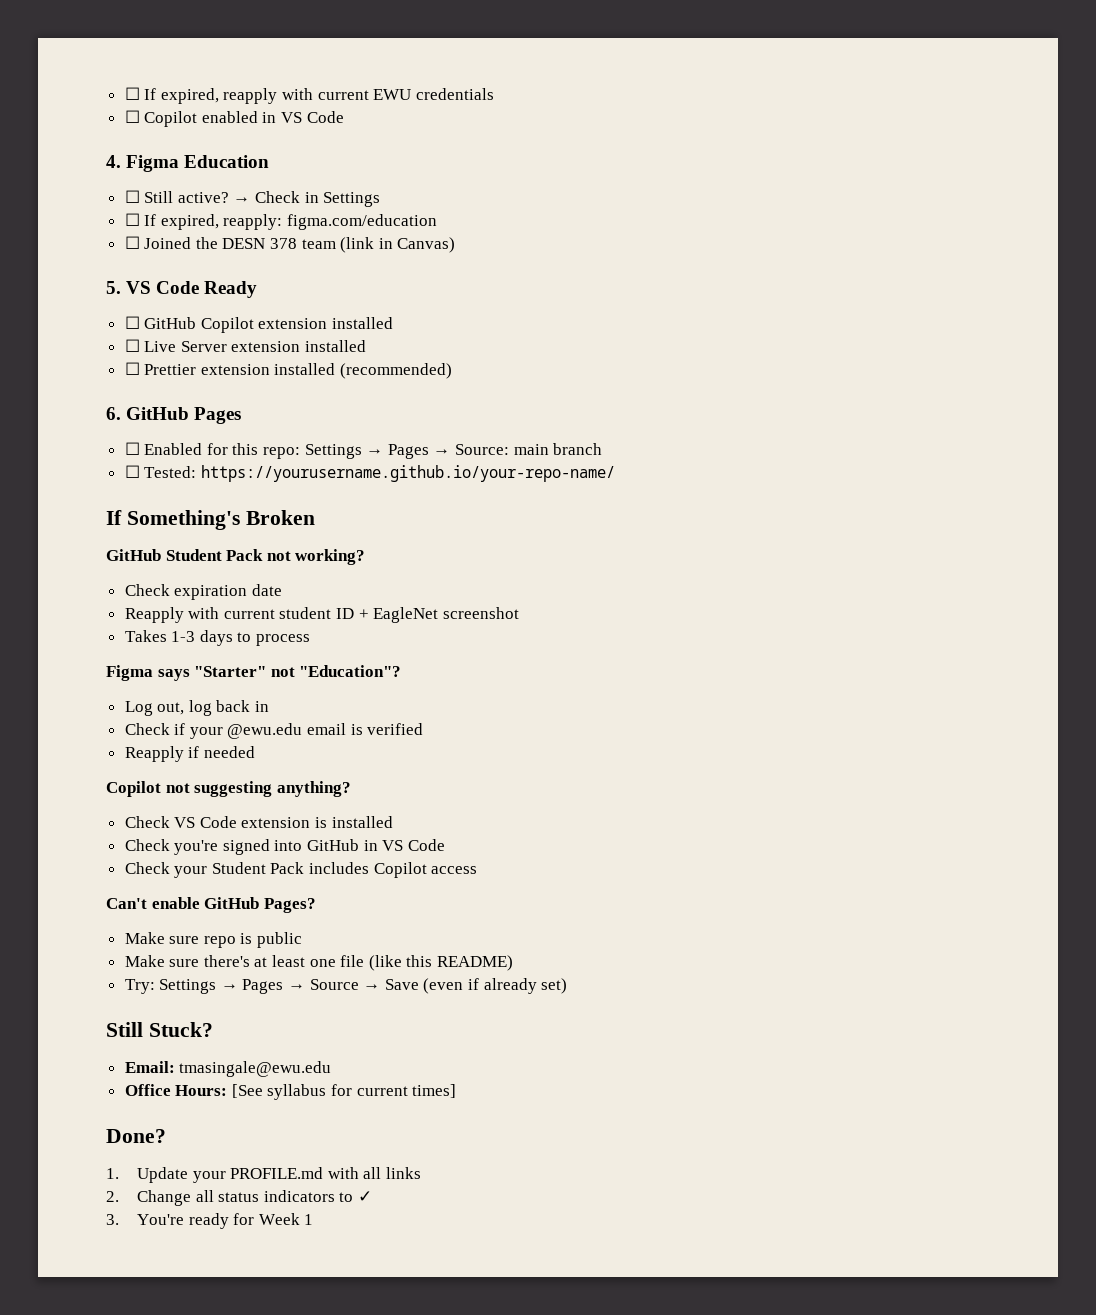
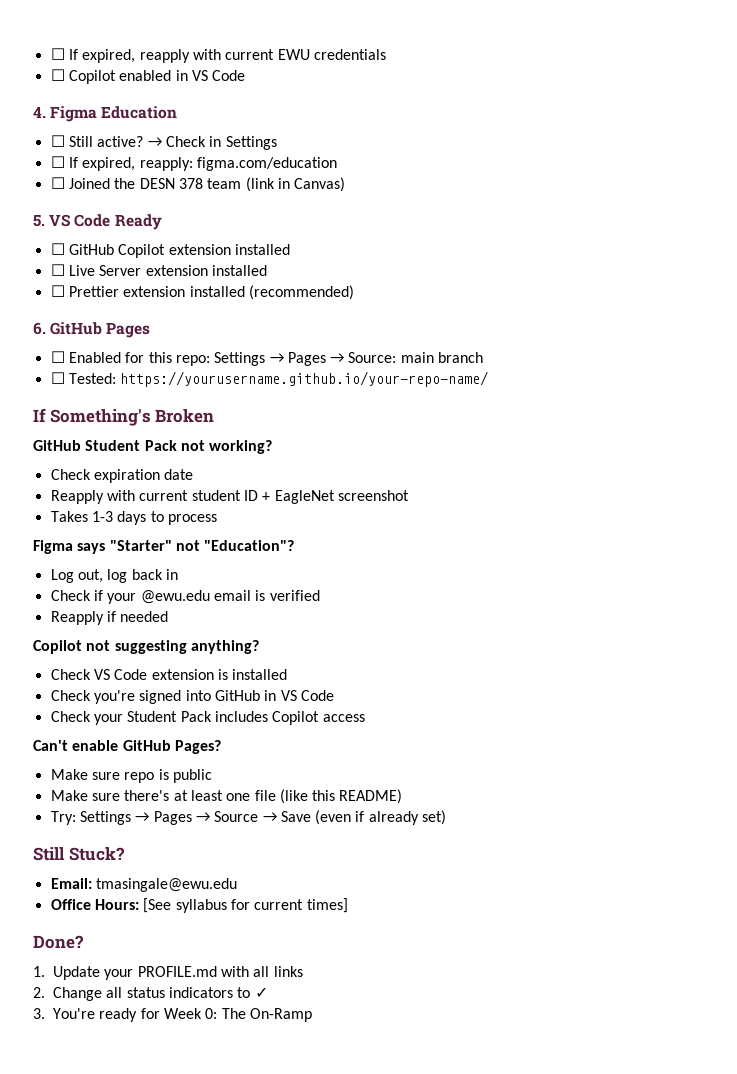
- 3. You're ready for Week 1
+ 3. You're ready for Week 0: The On-Ramp

